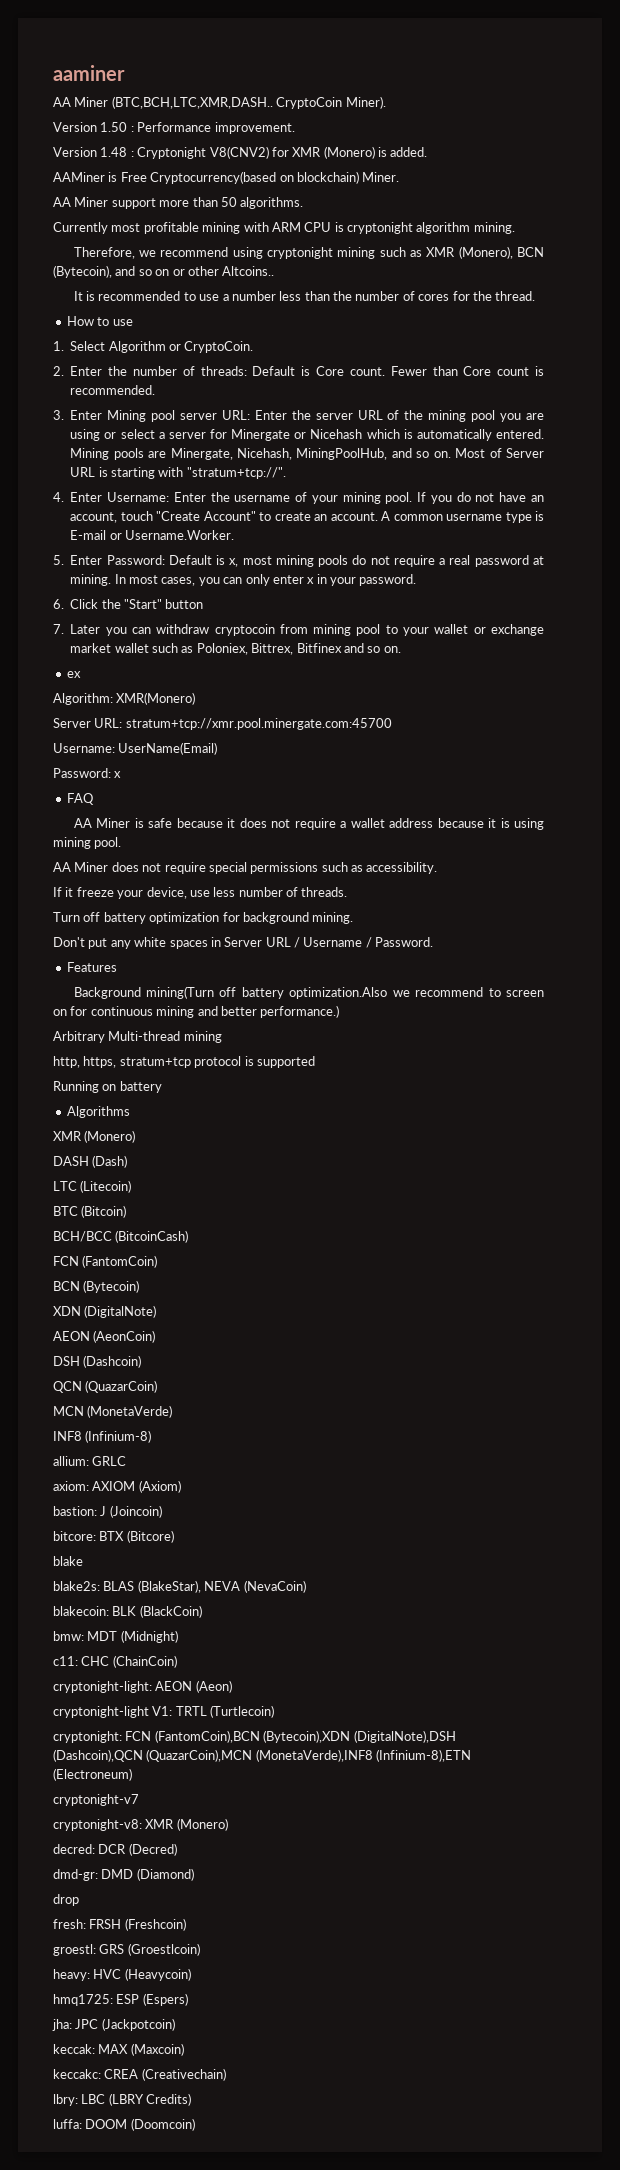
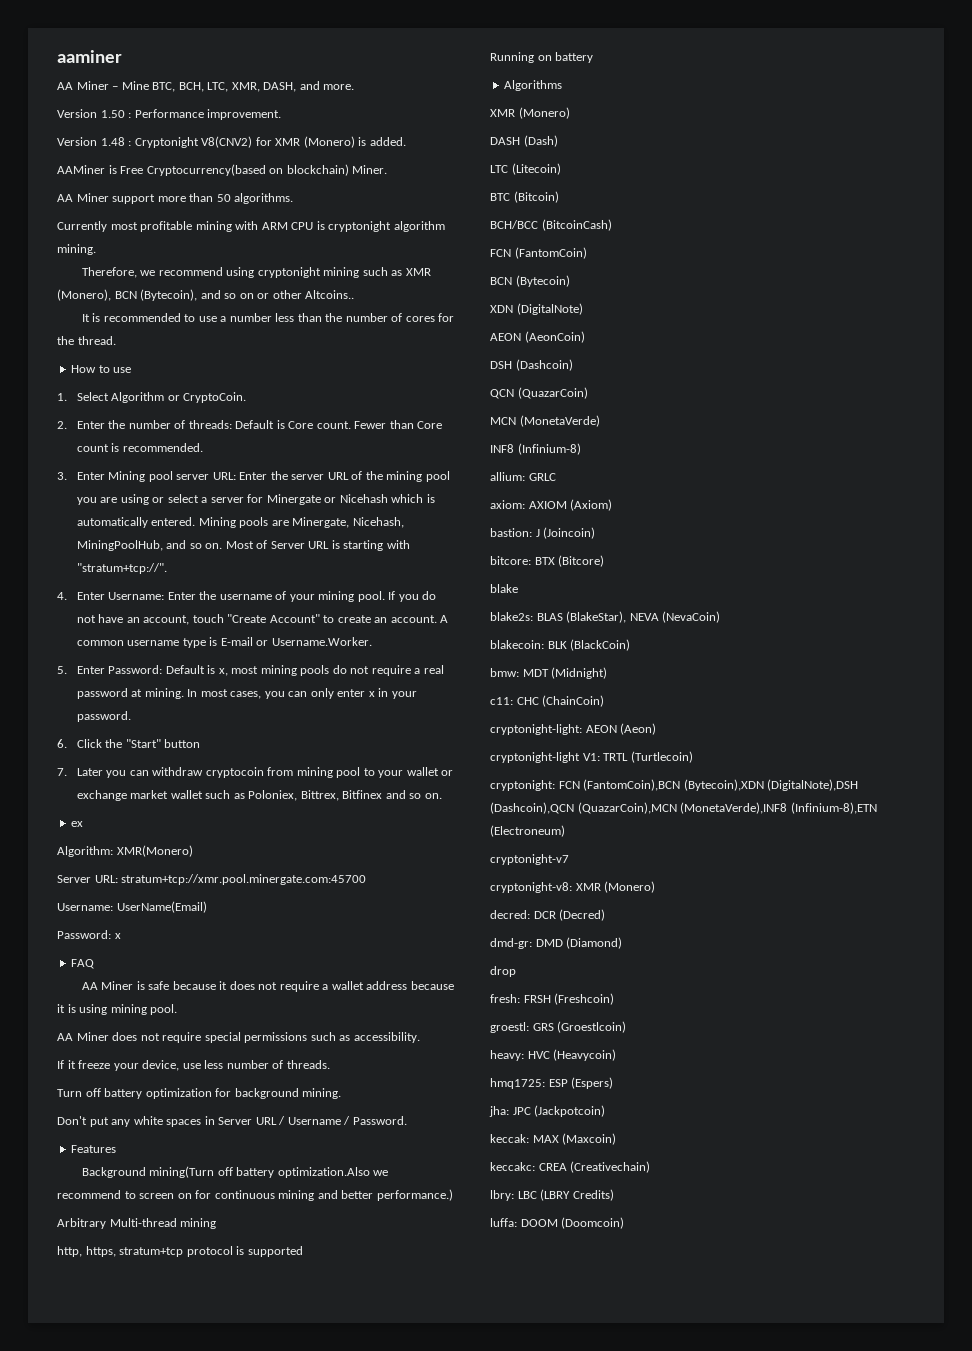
- AA Miner (BTC,BCH,LTC,XMR,DASH.. CryptoCoin Miner).
+ AA Miner – Mine BTC, BCH, LTC, XMR, DASH, and more.

